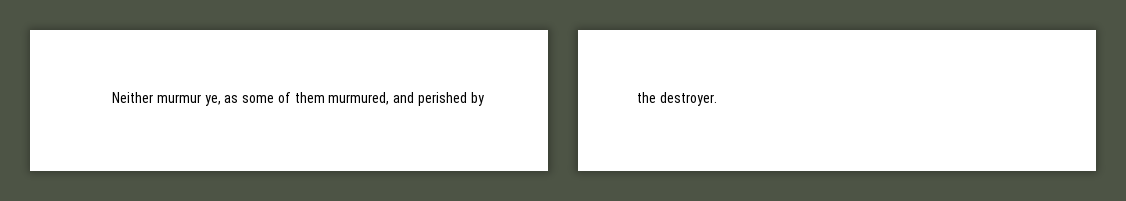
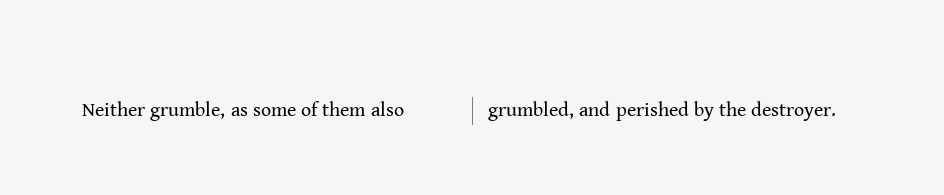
- Neither murmur ye, as some of them murmured, and perished by the destroyer.
+ Neither grumble, as some of them also grumbled, and perished by the destroyer.

